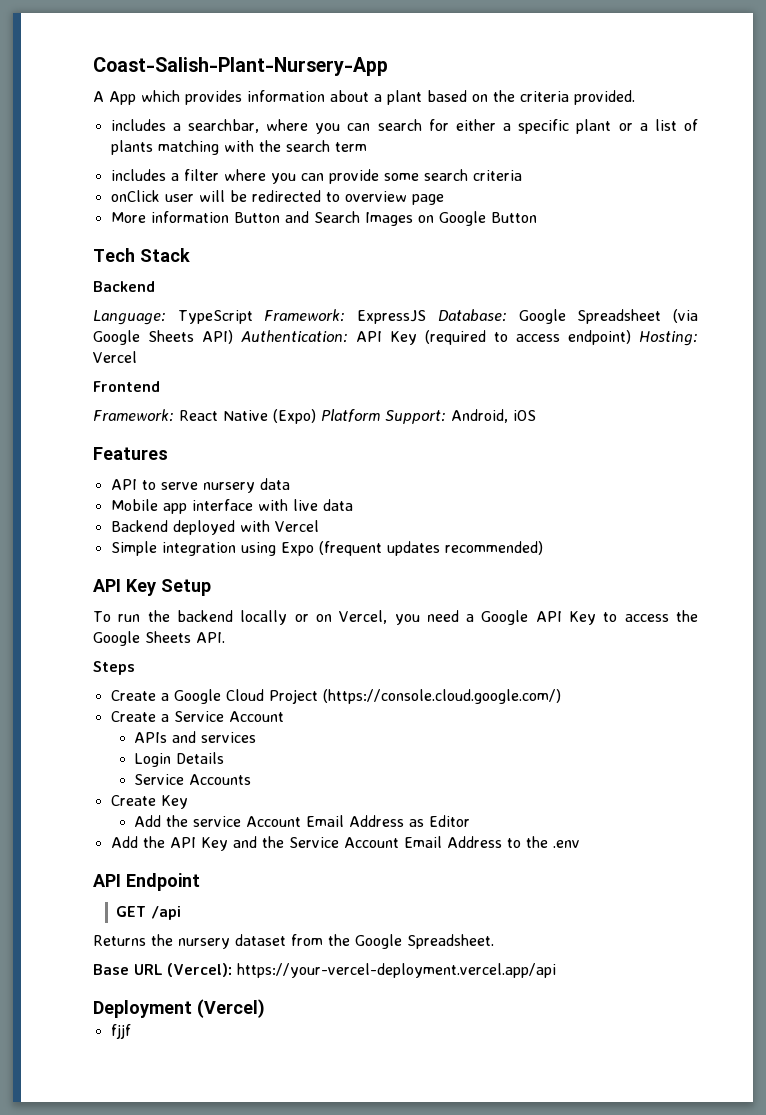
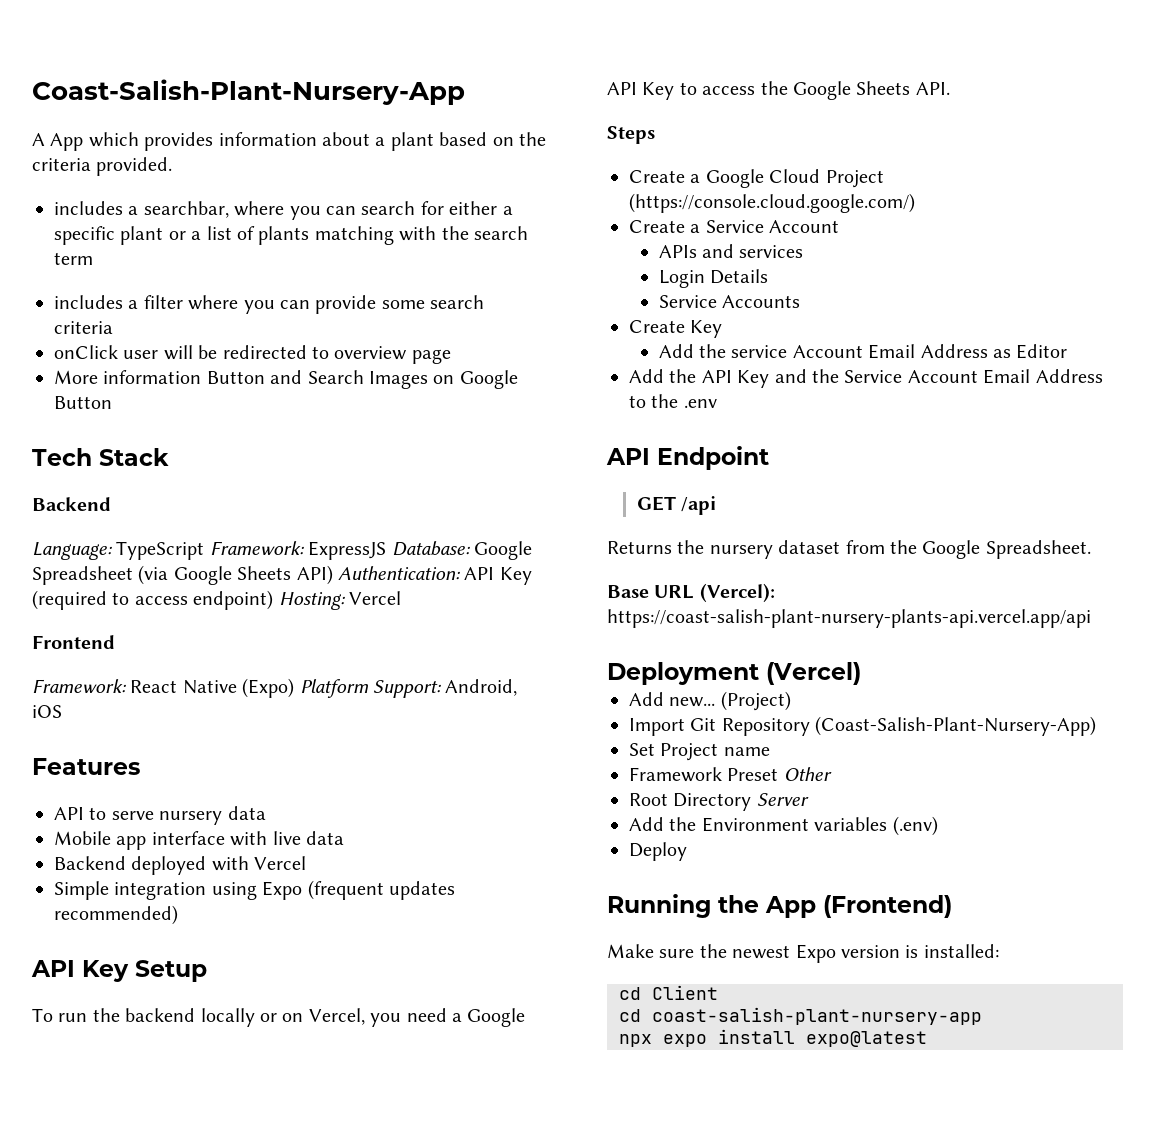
- Base URL (Vercel): https://your-vercel-deployment.vercel.app/api
+ Base URL (Vercel): https://coast-salish-plant-nursery-plants-api.vercel.app/api
- fjjf
+ Add new... (Project)
+ Import Git Repository (Coast-Salish-Plant-Nursery-App)
+ Set Project name
+ Framework Preset Other
+ Root Directory Server
+ Add the Environment variables (.env)
+ Deploy
+ Running the App (Frontend)
+ Make sure the newest Expo version is installed:
+ cd Client
+ cd coast-salish-plant-nursery-app
+ npx expo install expo@latest

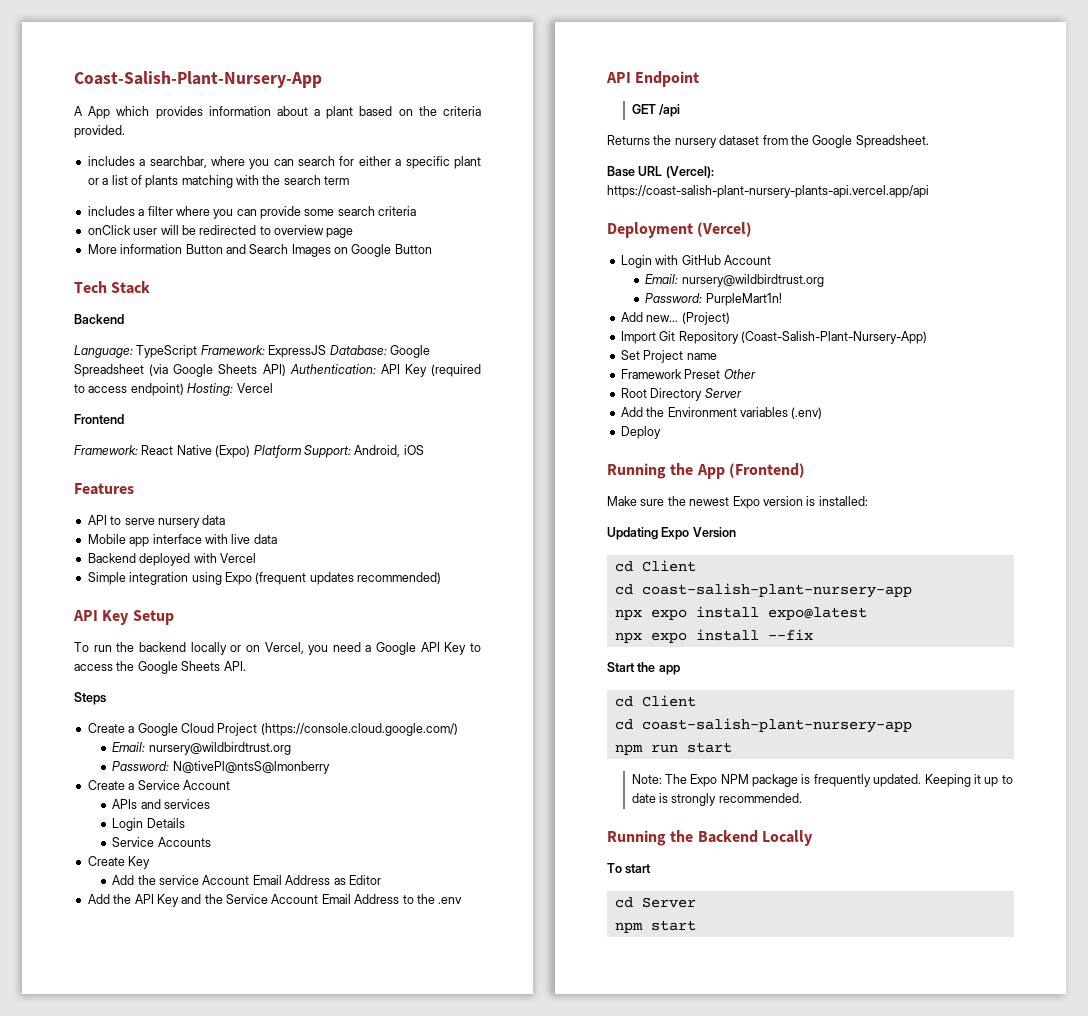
  Create a Google Cloud Project (https://console.cloud.google.com/)
+ Email: nursery@wildbirdtrust.org
+ Password: N@tivePl@ntsS@lmonberry
+ Login with GitHub Account
+ Email: nursery@wildbirdtrust.org
+ Password: PurpleMart1n!
+ Updating Expo Version
+ npx expo install --fix
+ Start the app
+ cd Client
+ cd coast-salish-plant-nursery-app
+ npm run start
+ Note: The Expo NPM package is frequently updated. Keeping it up to date is strongly recommended.
+ Running the Backend Locally
+ To start
+ cd Server
+ npm start

